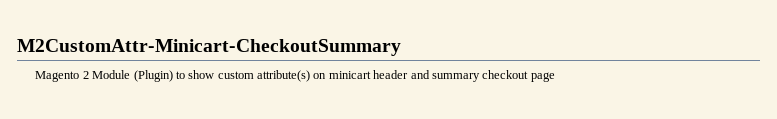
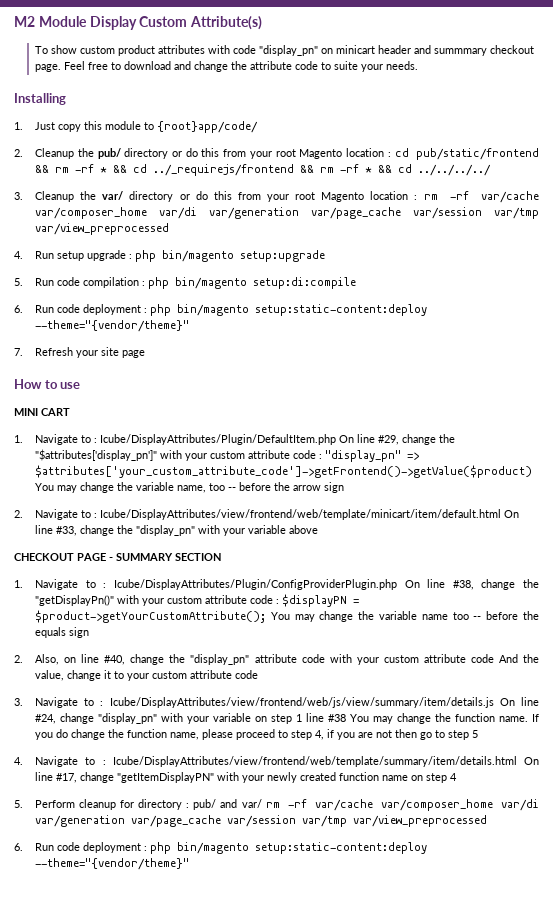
- M2CustomAttr-Minicart-CheckoutSummary
- Magento 2 Module (Plugin) to show custom attribute(s) on minicart header and summary checkout page
+ M2 Module Display Custom Attribute(s)
+ To show custom product attributes with code "display_pn" on minicart header and summmary checkout page. Feel free to download and change the attribute code to suite your needs.
+ Installing
+ 1. Just copy this module to {root}app/code/
+ 2. Cleanup the pub/ directory or do this from your root Magento location : cd pub/static/frontend && rm -rf * && cd ../_requirejs/frontend && rm -rf * && cd ../../../../
+ 3. Cleanup the var/ directory or do this from your root Magento location : rm -rf var/cache var/composer_home var/di var/generation var/page_cache var/session var/tmp var/view_preprocessed
+ 4. Run setup upgrade : php bin/magento setup:upgrade
+ 5. Run code compilation : php bin/magento setup:di:compile
+ 6. Run code deployment : php bin/magento setup:static-content:deploy --theme="{vendor/theme}"
+ 7. Refresh your site page
+ How to use
+ MINI CART
+ 1. Navigate to : Icube/DisplayAttributes/Plugin/DefaultItem.php On line #29, change the "$attributes['display_pn']" with your custom attribute code : "display_pn" => $attributes['your_custom_attribute_code']->getFrontend()->getValue($product) You may change the variable name, too -- before the arrow sign
+ 2. Navigate to : Icube/DisplayAttributes/view/frontend/web/template/minicart/item/default.html On line #33, change the "display_pn" with your variable above
+ CHECKOUT PAGE - SUMMARY SECTION
+ 1. Navigate to : Icube/DisplayAttributes/Plugin/ConfigProviderPlugin.php On line #38, change the "getDisplayPn()" with your custom attribute code : $displayPN = $product->getYourCustomAttribute(); You may change the variable name too -- before the equals sign
+ 2. Also, on line #40, change the "display_pn" attribute code with your custom attribute code And the value, change it to your custom attribute code
+ 3. Navigate to : Icube/DisplayAttributes/view/frontend/web/js/view/summary/item/details.js On line #24, change "display_pn" with your variable on step 1 line #38 You may change the function name. If you do change the function name, please proceed to step 4, if you are not then go to step 5
+ 4. Navigate to : Icube/DisplayAttributes/view/frontend/web/template/summary/item/details.html On line #17, change "getItemDisplayPN" with your newly created function name on step 4
+ 5. Perform cleanup for directory : pub/ and var/ rm -rf var/cache var/composer_home var/di var/generation var/page_cache var/session var/tmp var/view_preprocessed
+ 6. Run code deployment : php bin/magento setup:static-content:deploy --theme="{vendor/theme}"

